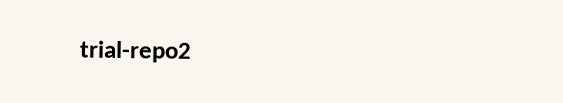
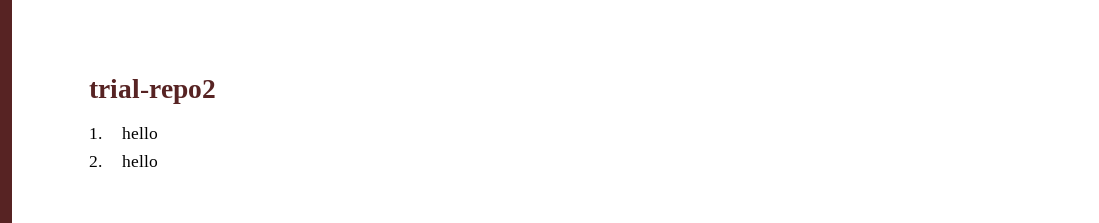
+ 1. hello
+ 2. hello

